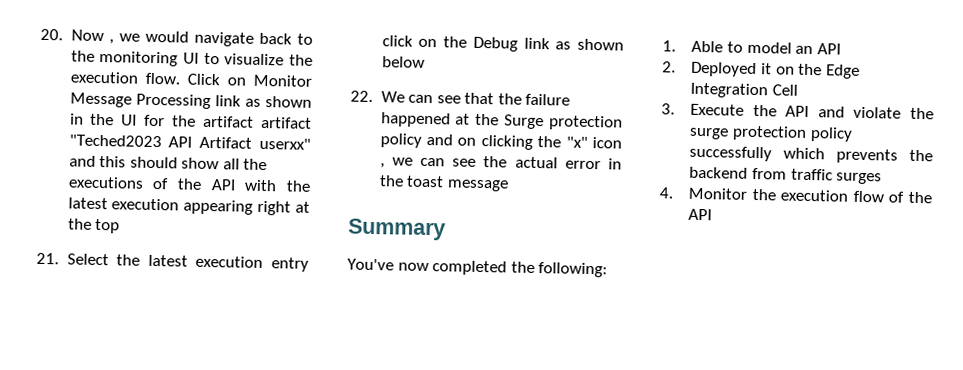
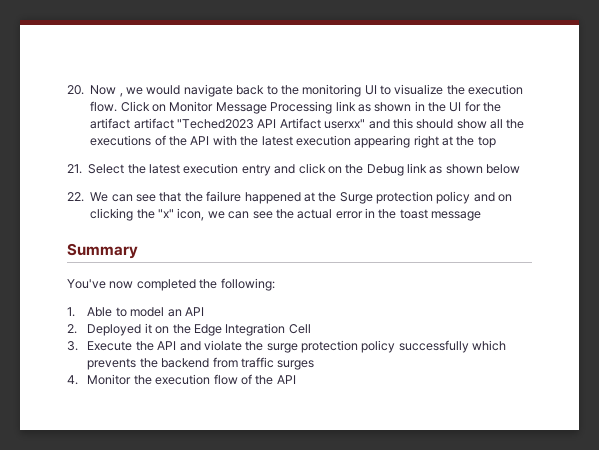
- 21. Select the latest execution entry click on the Debug link as shown below
+ 21. Select the latest execution entry and click on the Debug link as shown below
- 22. We can see that the failure happened at the Surge protection policy and on clicking the "x" icon , we can see the actual error in the toast message
+ 22. We can see that the failure happened at the Surge protection policy and on clicking the "x" icon, we can see the actual error in the toast message

